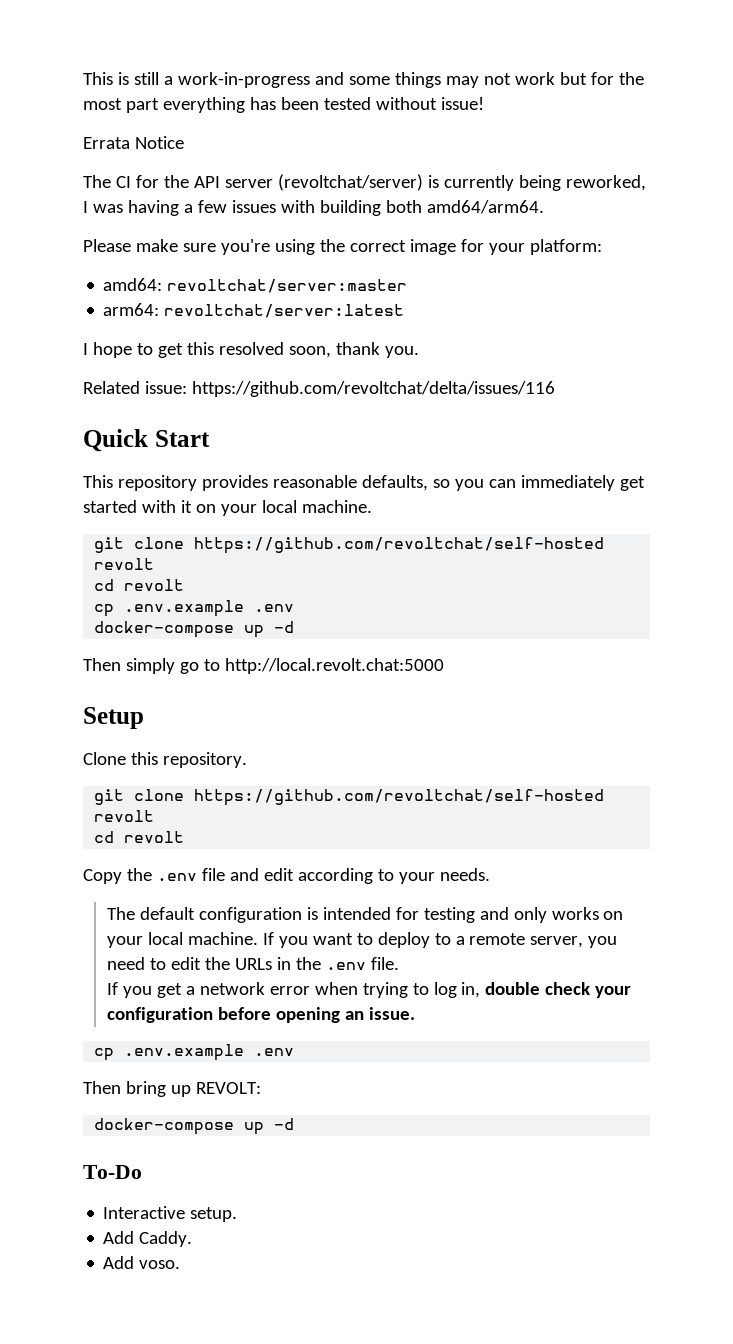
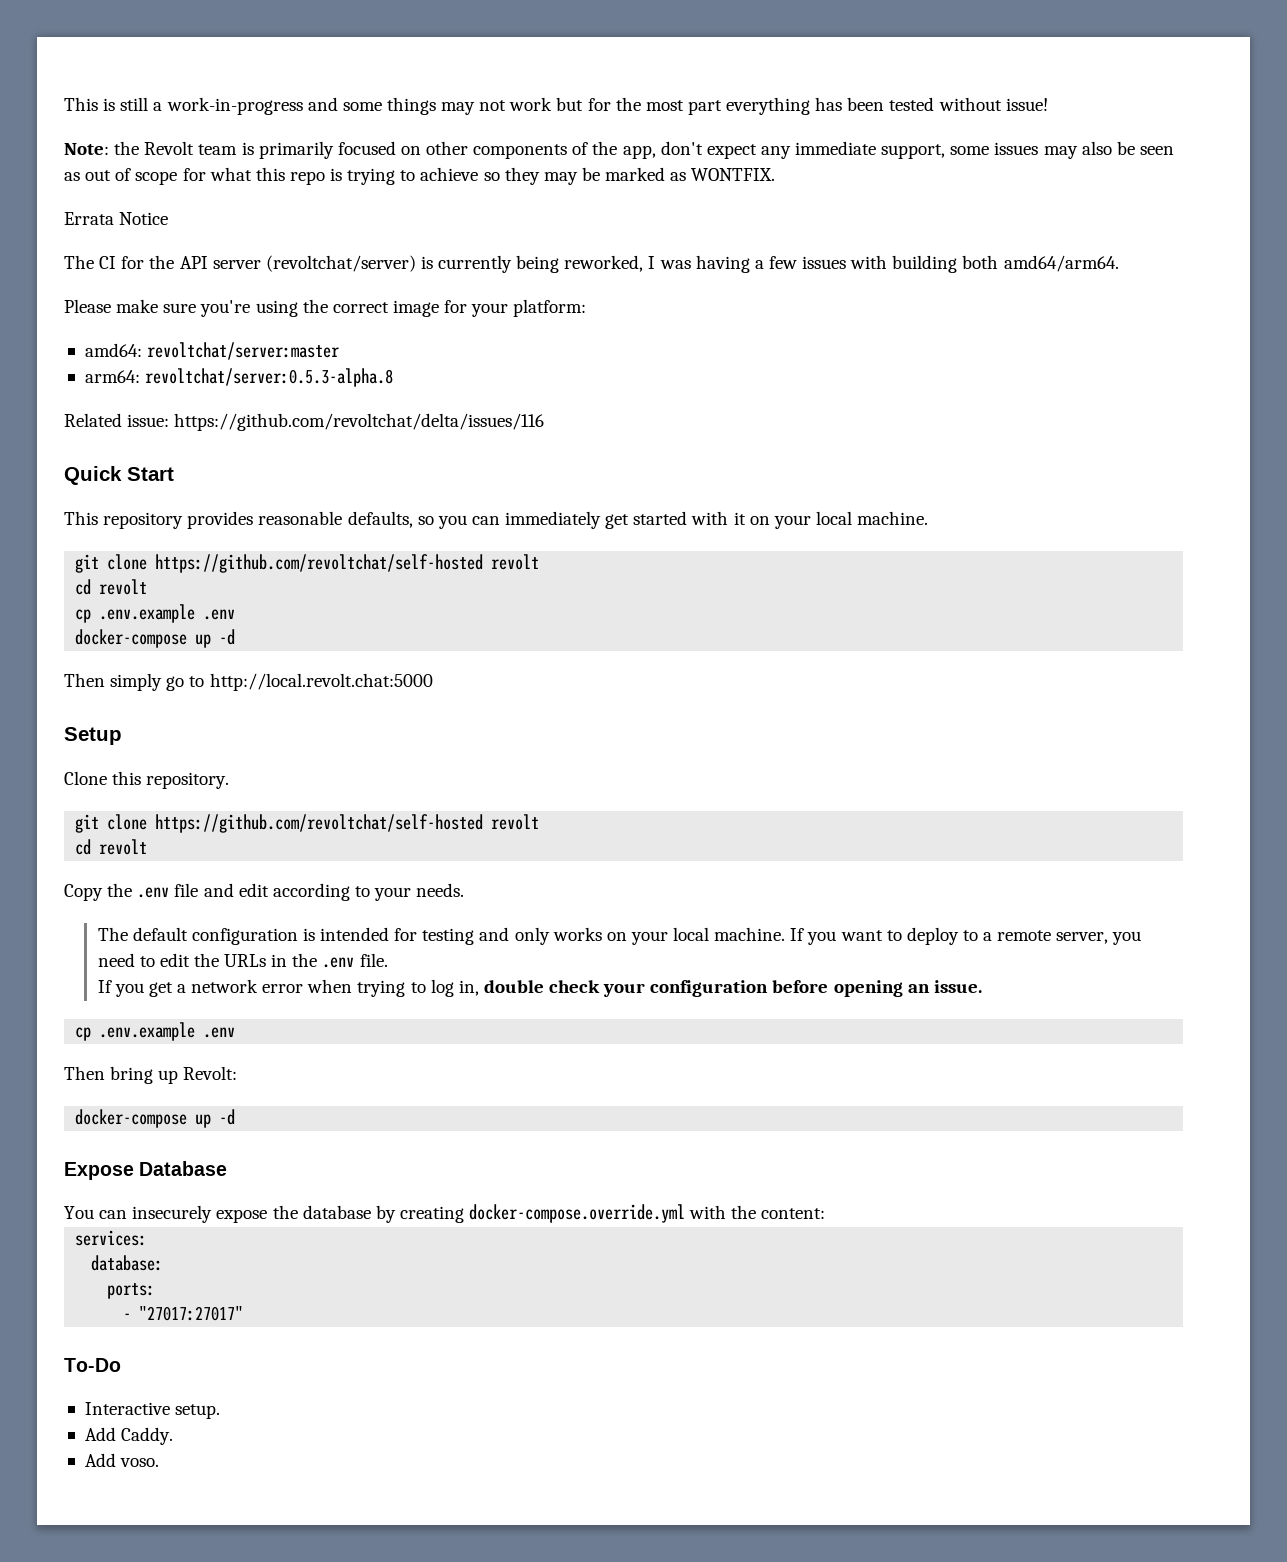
+ Note: the Revolt team is primarily focused on other components of the app, don't expect any immediate support, some issues may also be seen as out of scope for what this repo is trying to achieve so they may be marked as WONTFIX.
- arm64: revoltchat/server:latest
- I hope to get this resolved soon, thank you.
+ arm64: revoltchat/server:0.5.3-alpha.8
- Then bring up REVOLT:
+ Then bring up Revolt:
  docker-compose up -d
+ Expose Database
+ You can insecurely expose the database by creating docker-compose.override.yml with the content:
+ services:
+ database:
+ ports:
+ - "27017:27017"

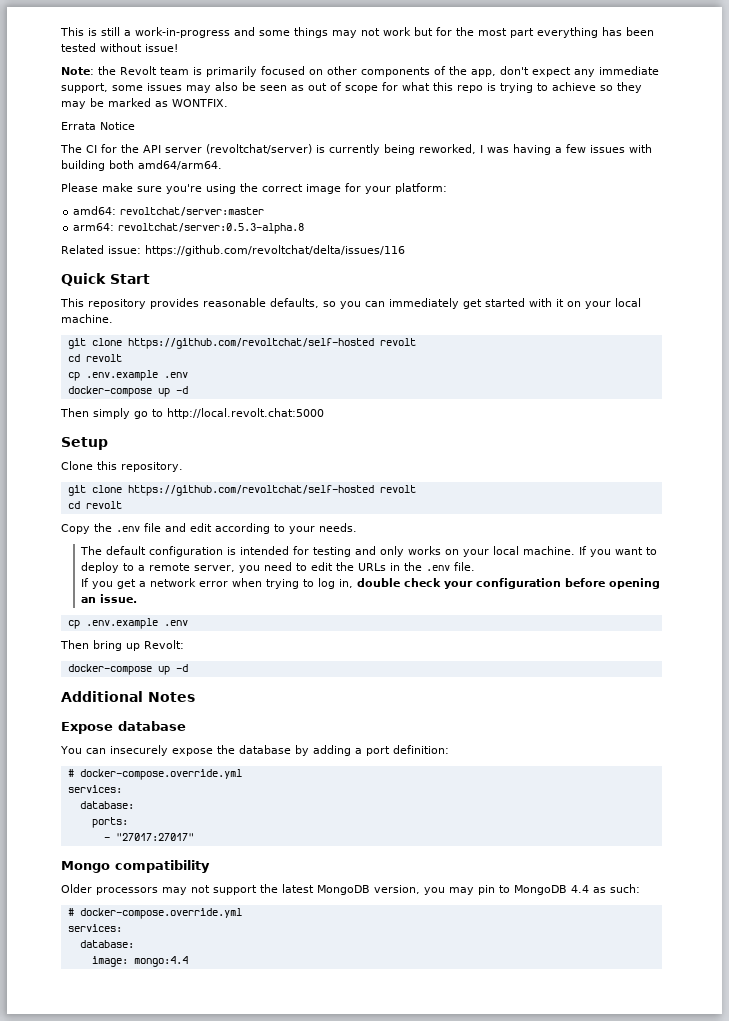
+ Additional Notes
- Expose Database
+ Expose database
- You can insecurely expose the database by creating docker-compose.override.yml with the content:
+ You can insecurely expose the database by adding a port definition:
+ # docker-compose.override.yml
- To-Do
- Interactive setup.
- Add Caddy.
- Add voso.
+ Mongo compatibility
+ Older processors may not support the latest MongoDB version, you may pin to MongoDB 4.4 as such:
+ # docker-compose.override.yml
+ services:
+ database:
+ image: mongo:4.4

